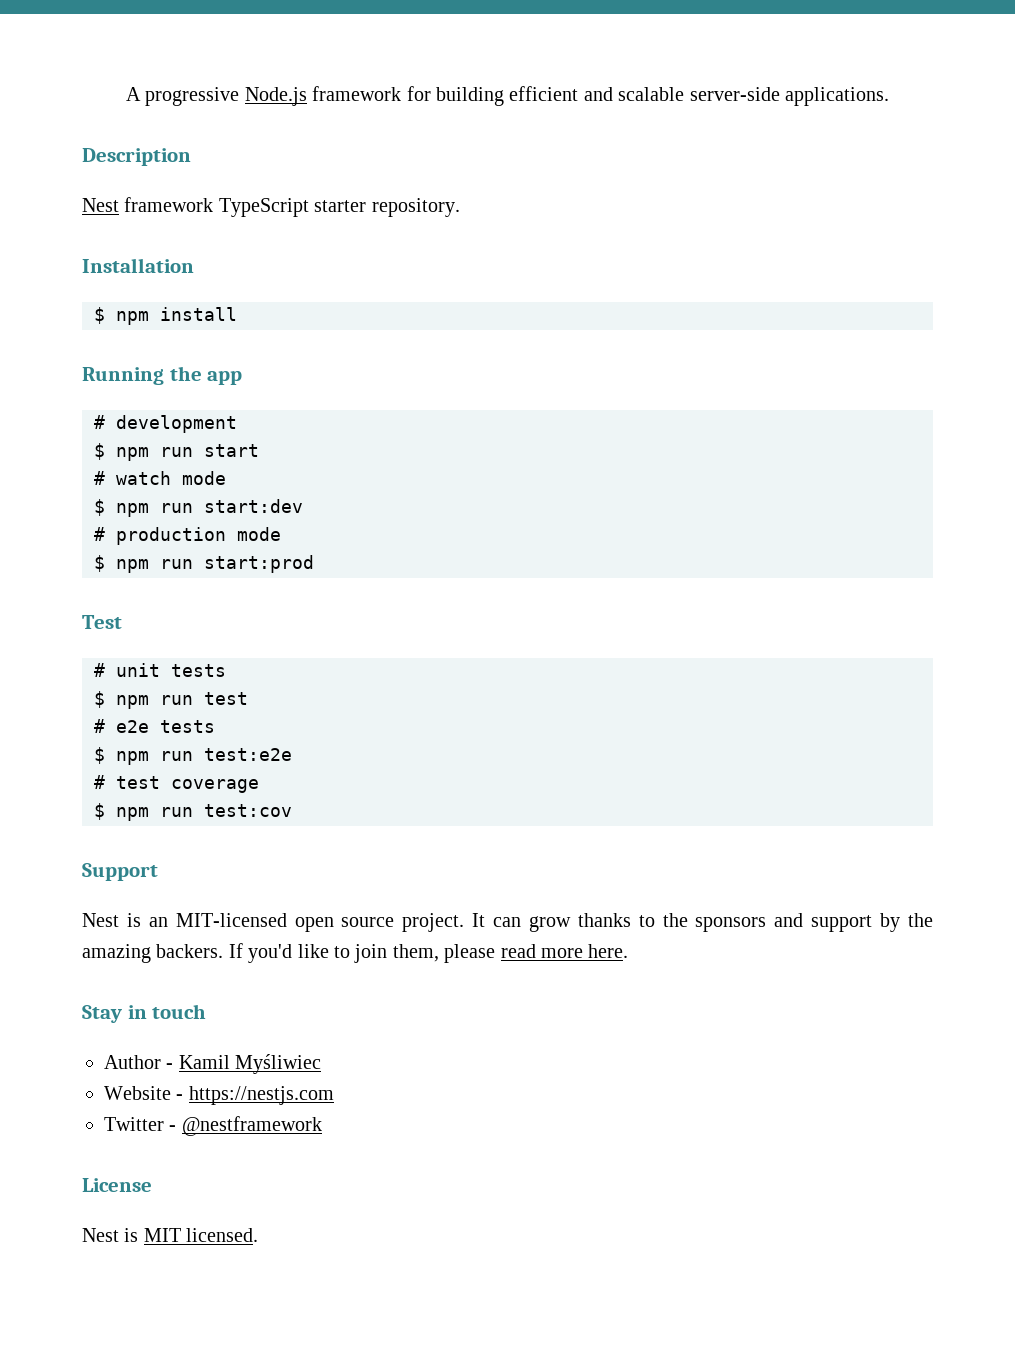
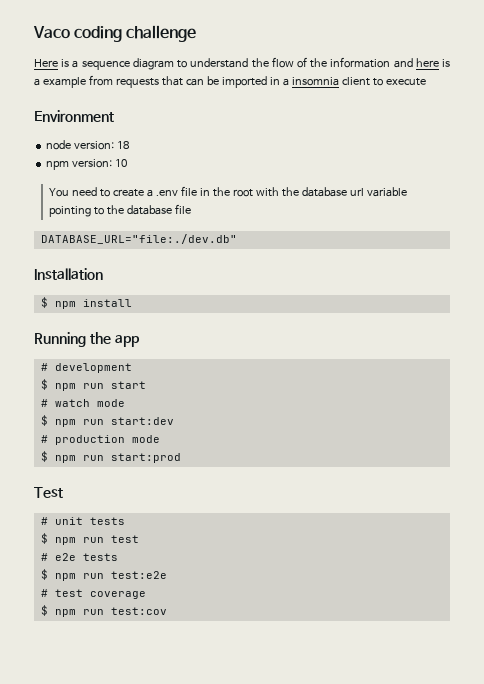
- A progressive Node.js framework for building efficient and scalable server-side applications.
- Description
- Nest framework TypeScript starter repository.
+ Vaco coding challenge
+ Here is a sequence diagram to understand the flow of the information and here is a example from requests that can be imported in a insomnia client to execute
+ Environment
+ node version: 18
+ npm version: 10
+ You need to create a .env file in the root with the database url variable pointing to the database file
+ DATABASE_URL="file:./dev.db"
- Support
- Nest is an MIT-licensed open source project. It can grow thanks to the sponsors and support by the amazing backers. If you'd like to join them, please read more here.
- Stay in touch
- Author - Kamil Myśliwiec
- Website - https://nestjs.com
- Twitter - @nestframework
- License
- Nest is MIT licensed.

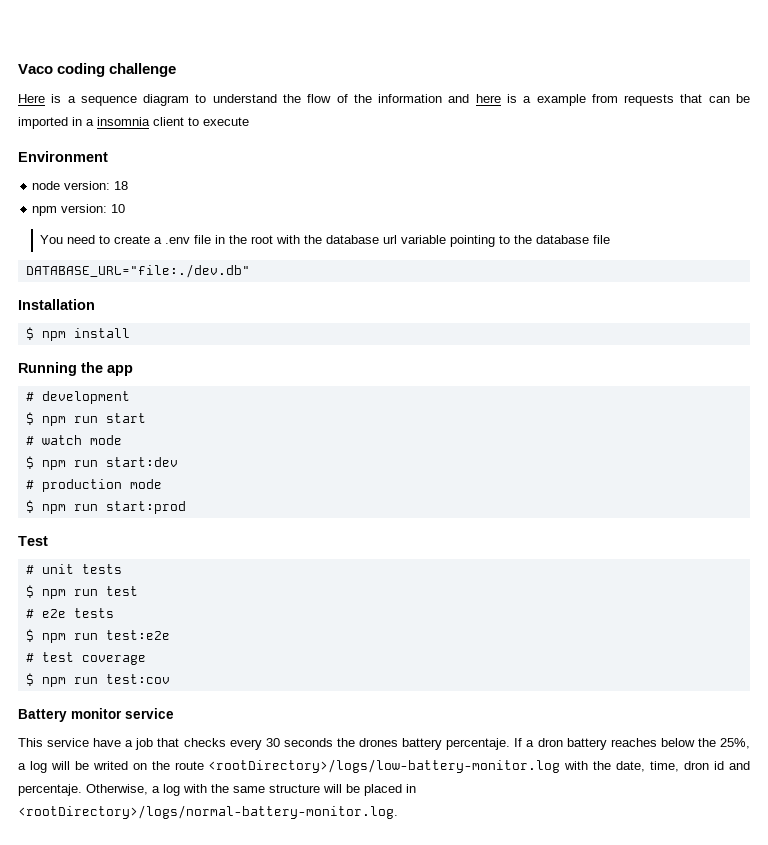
+ Battery monitor service
+ This service have a job that checks every 30 seconds the drones battery percentaje. If a dron battery reaches below the 25%, a log will be writed on the route <rootDirectory>/logs/low-battery-monitor.log with the date, time, dron id and percentaje. Otherwise, a log with the same structure will be placed in <rootDirectory>/logs/normal-battery-monitor.log.

